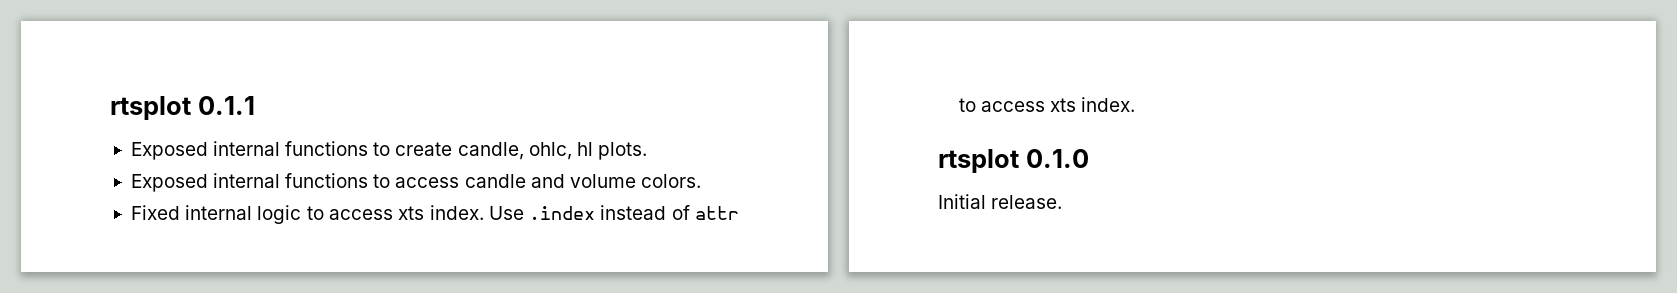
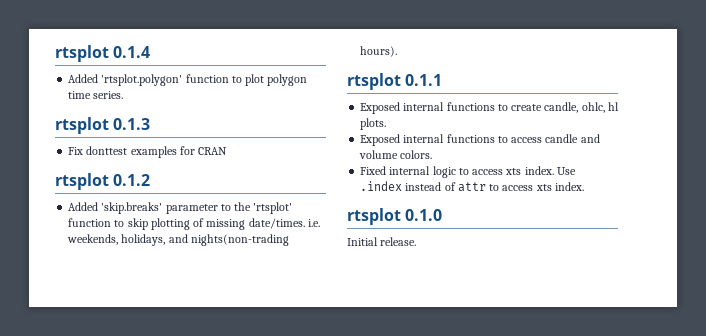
+ rtsplot 0.1.4
+ Added 'rtsplot.polygon' function to plot polygon time series.
+ rtsplot 0.1.3
+ Fix donttest examples for CRAN
+ rtsplot 0.1.2
+ Added 'skip.breaks' parameter to the 'rtsplot' function to skip plotting of missing date/times. i.e. weekends, holidays, and nights(non-trading hours).

